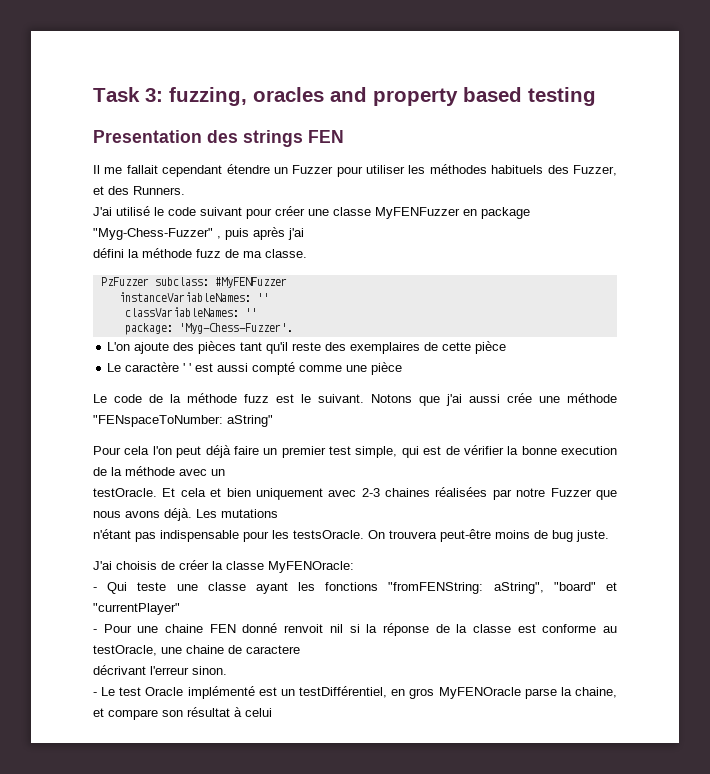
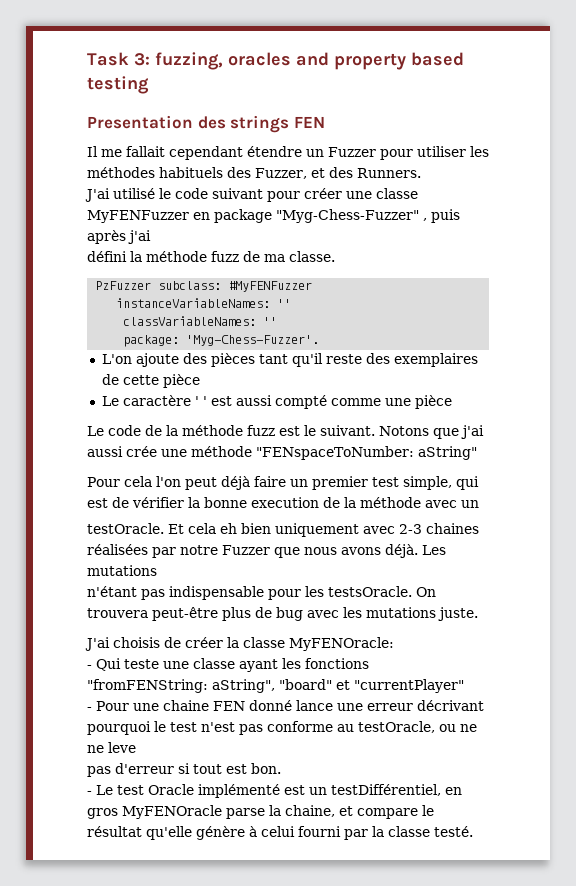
- Et cela et bien uniquement avec 2-3 chaines réalisées par notre Fuzzer que nous avons déjà.
+ Et cela eh bien uniquement avec 2-3 chaines réalisées par notre Fuzzer que nous avons déjà.
- On trouvera peut-être moins de bug juste.
+ On trouvera peut-être plus de bug avec les mutations juste.
- - Pour une chaine FEN donné renvoit nil si la réponse de la classe est conforme au testOracle, une chaine de caractere
- décrivant l'erreur sinon.
+ - Pour une chaine FEN donné lance une erreur décrivant pourquoi le test n'est pas conforme au testOracle, ou ne ne leve
+ pas d'erreur si tout est bon.
- - Le test Oracle implémenté est un testDifférentiel, en gros MyFENOracle parse la chaine, et compare son résultat à celui
+ - Le test Oracle implémenté est un testDifférentiel, en gros MyFENOracle parse la chaine, et compare le résultat qu'elle génère à celui fourni par la classe testé.

